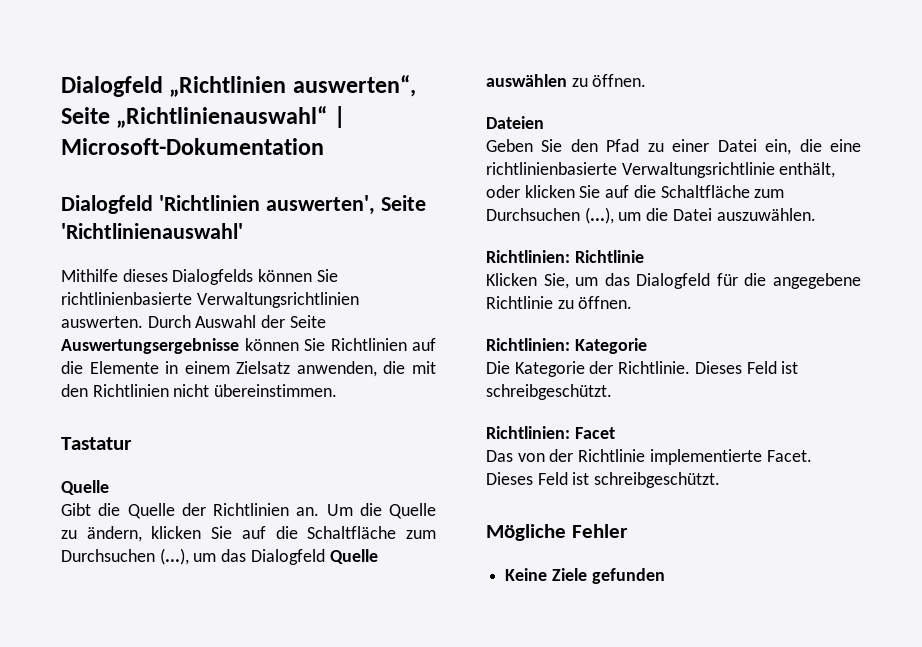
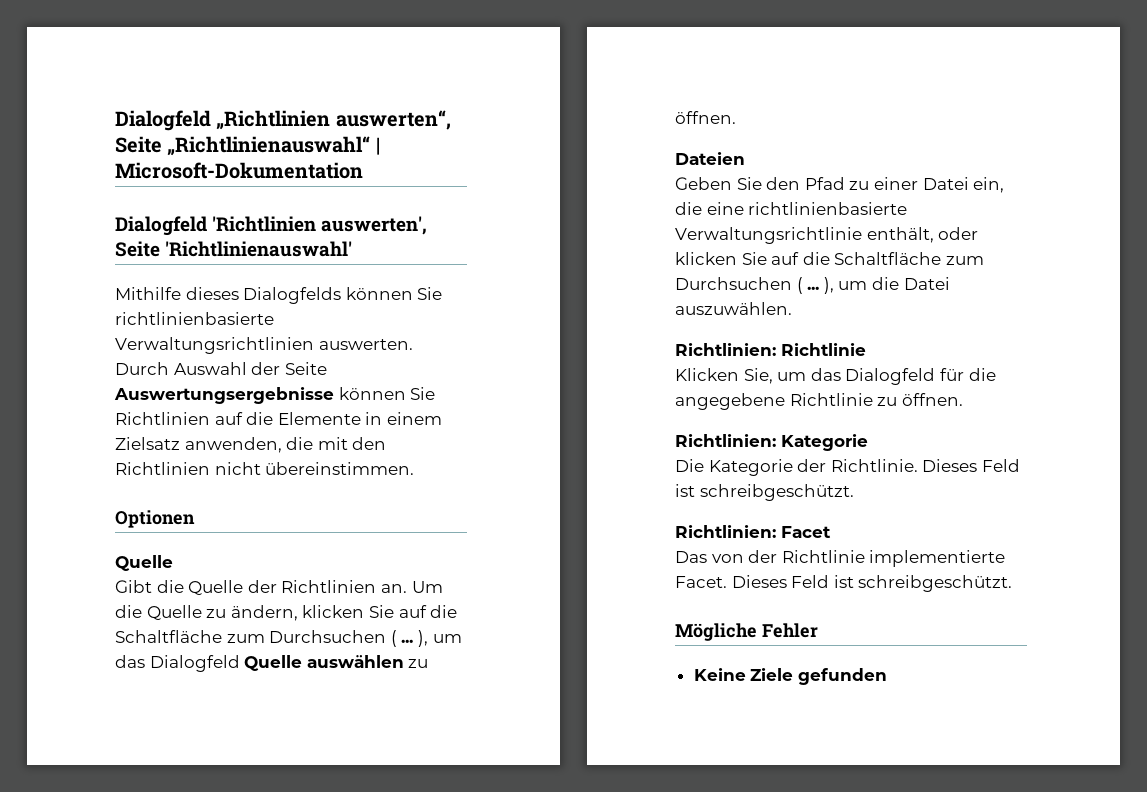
- Tastatur
+ Optionen
- Um die Quelle zu ändern, klicken Sie auf die Schaltfläche zum Durchsuchen (...), um das Dialogfeld Quelle auswählen zu öffnen.
+ Um die Quelle zu ändern, klicken Sie auf die Schaltfläche zum Durchsuchen ( ... ), um das Dialogfeld Quelle auswählen zu öffnen.
- Geben Sie den Pfad zu einer Datei ein, die eine richtlinienbasierte Verwaltungsrichtlinie enthält, oder klicken Sie auf die Schaltfläche zum Durchsuchen (...), um die Datei auszuwählen.
+ Geben Sie den Pfad zu einer Datei ein, die eine richtlinienbasierte Verwaltungsrichtlinie enthält, oder klicken Sie auf die Schaltfläche zum Durchsuchen ( ... ), um die Datei auszuwählen.

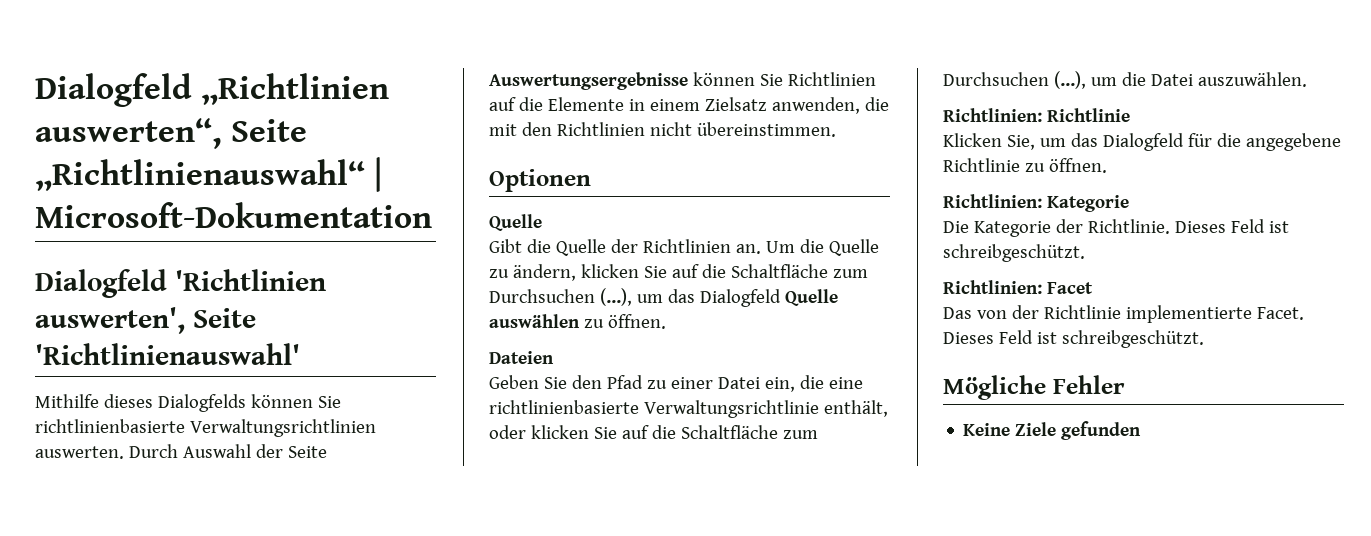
- Um die Quelle zu ändern, klicken Sie auf die Schaltfläche zum Durchsuchen ( ... ), um das Dialogfeld Quelle auswählen zu öffnen.
+ Um die Quelle zu ändern, klicken Sie auf die Schaltfläche zum Durchsuchen (...), um das Dialogfeld Quelle auswählen zu öffnen.
- Geben Sie den Pfad zu einer Datei ein, die eine richtlinienbasierte Verwaltungsrichtlinie enthält, oder klicken Sie auf die Schaltfläche zum Durchsuchen ( ... ), um die Datei auszuwählen.
+ Geben Sie den Pfad zu einer Datei ein, die eine richtlinienbasierte Verwaltungsrichtlinie enthält, oder klicken Sie auf die Schaltfläche zum Durchsuchen (...), um die Datei auszuwählen.

